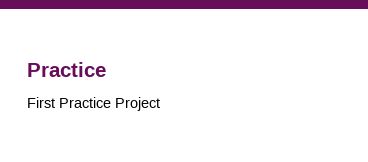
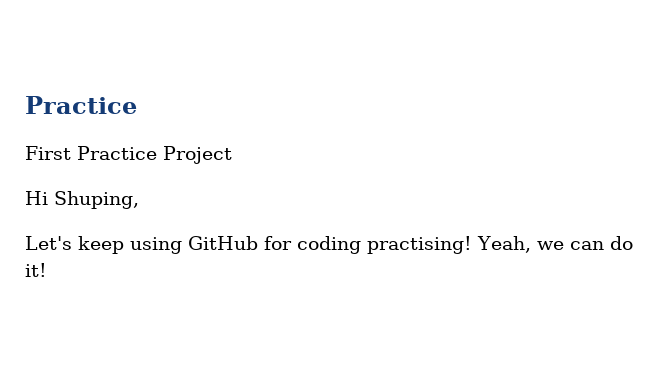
+ Hi Shuping,
+ Let's keep using GitHub for coding practising! Yeah, we can do it!

